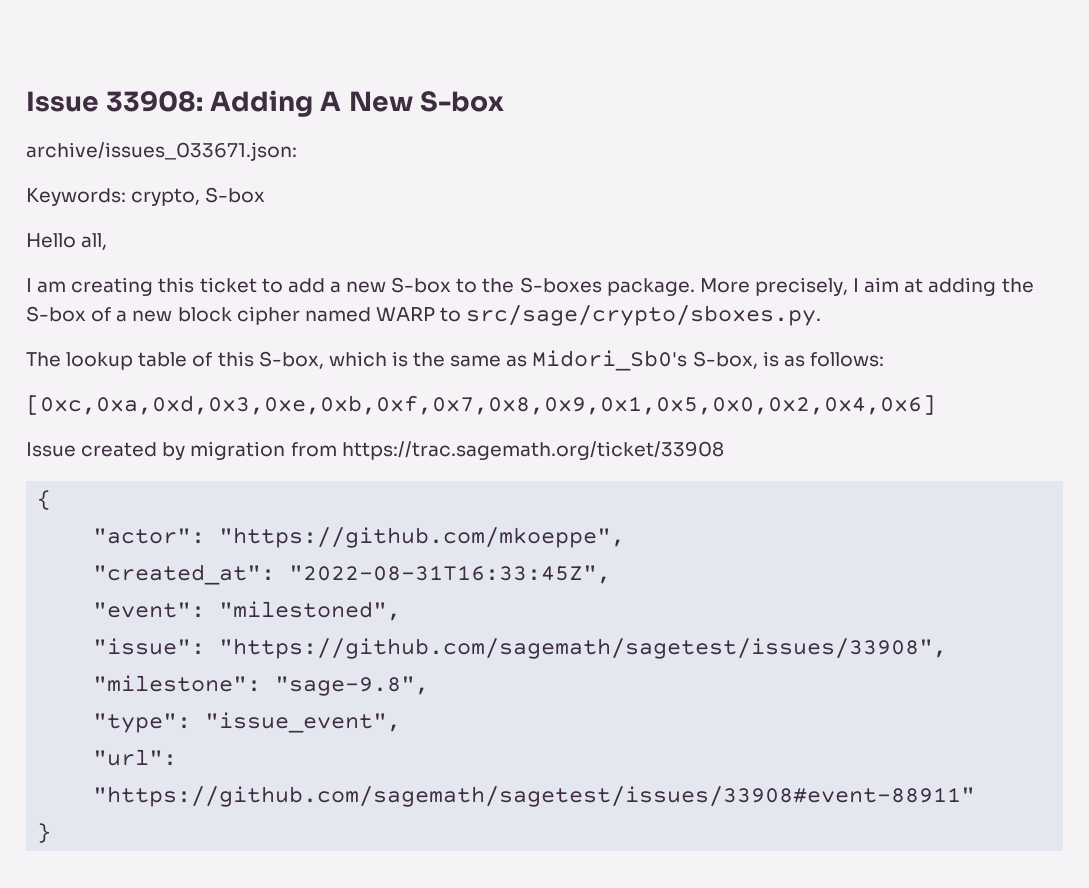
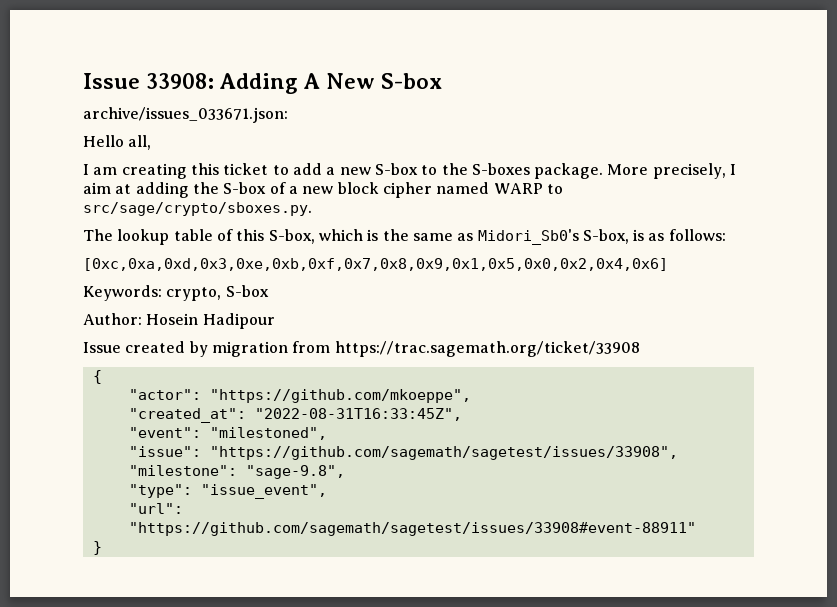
- Keywords: crypto, S-box
+ Keywords: crypto, S-box
+ Author: Hosein Hadipour

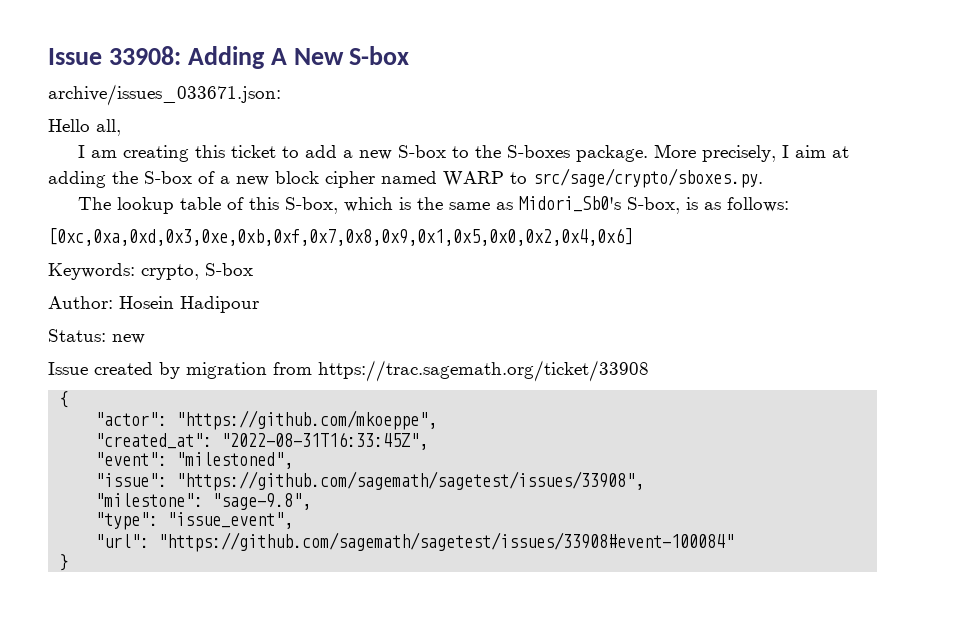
+ Status: new
- "url": "https://github.com/sagemath/sagetest/issues/33908#event-88911"
+ "url": "https://github.com/sagemath/sagetest/issues/33908#event-100084"

